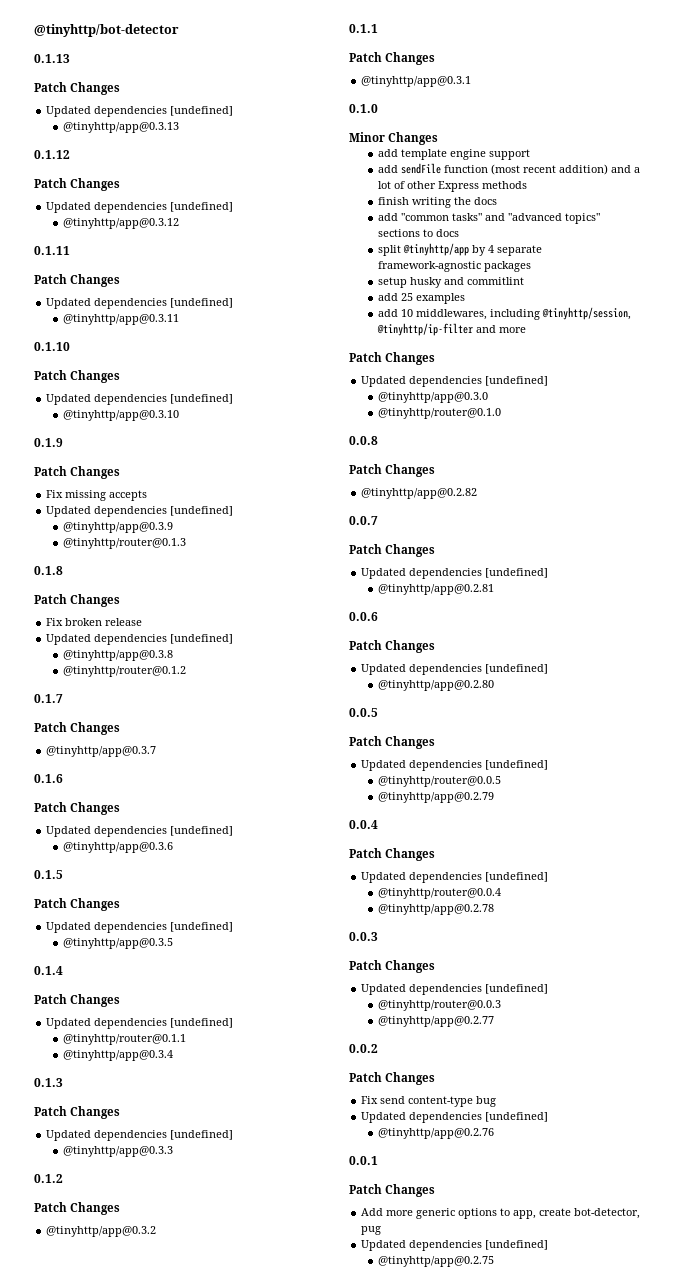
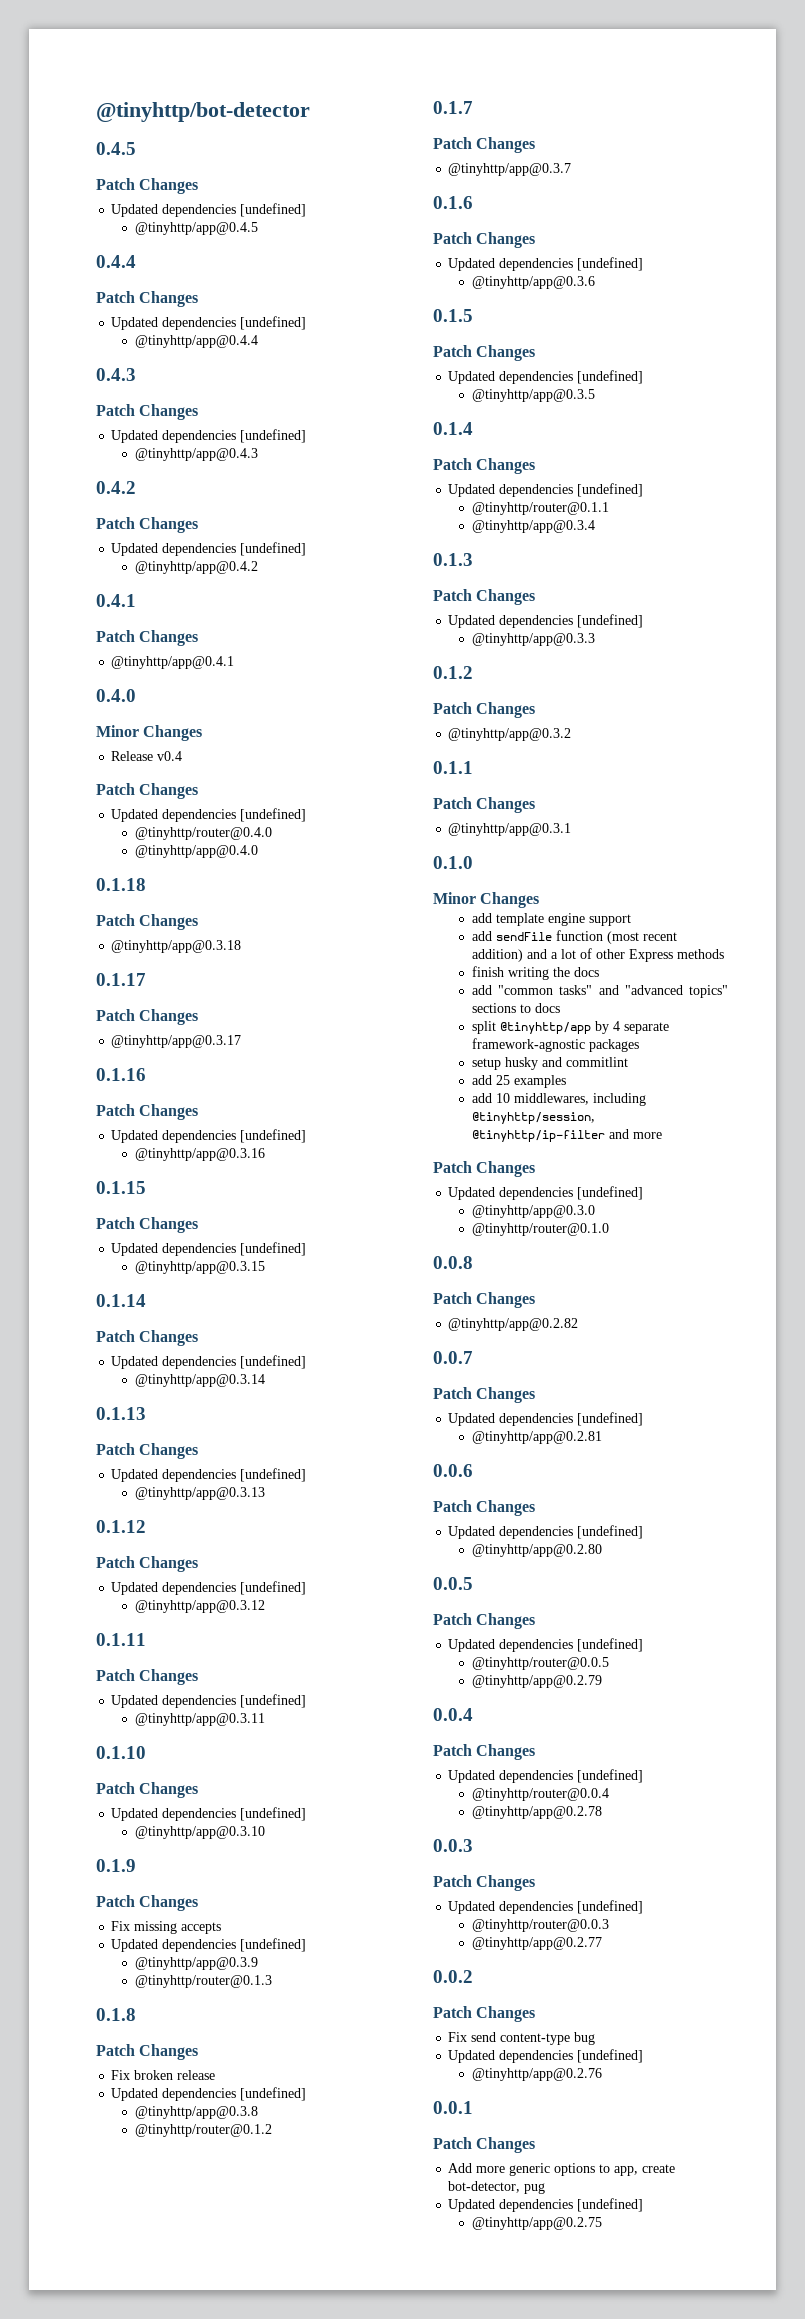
+ 0.4.5
+ Patch Changes
+ Updated dependencies [undefined]
+ @tinyhttp/app@0.4.5
+ 0.4.4
+ Patch Changes
+ Updated dependencies [undefined]
+ @tinyhttp/app@0.4.4
+ 0.4.3
+ Patch Changes
+ Updated dependencies [undefined]
+ @tinyhttp/app@0.4.3
+ 0.4.2
+ Patch Changes
+ Updated dependencies [undefined]
+ @tinyhttp/app@0.4.2
+ 0.4.1
+ Patch Changes
+ @tinyhttp/app@0.4.1
+ 0.4.0
+ Minor Changes
+ Release v0.4
+ Patch Changes
+ Updated dependencies [undefined]
+ @tinyhttp/router@0.4.0
+ @tinyhttp/app@0.4.0
+ 0.1.18
+ Patch Changes
+ @tinyhttp/app@0.3.18
+ 0.1.17
+ Patch Changes
+ @tinyhttp/app@0.3.17
+ 0.1.16
+ Patch Changes
+ Updated dependencies [undefined]
+ @tinyhttp/app@0.3.16
+ 0.1.15
+ Patch Changes
+ Updated dependencies [undefined]
+ @tinyhttp/app@0.3.15
+ 0.1.14
+ Patch Changes
+ Updated dependencies [undefined]
+ @tinyhttp/app@0.3.14

